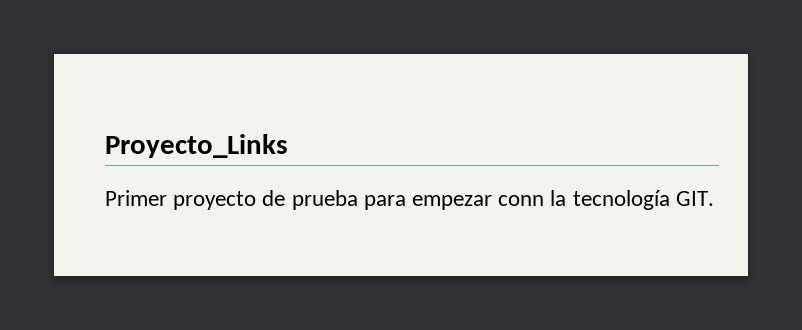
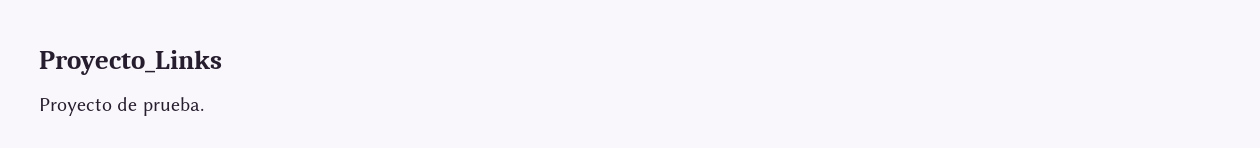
- Primer proyecto de prueba para empezar conn la tecnología GIT.
+ Proyecto de prueba.

